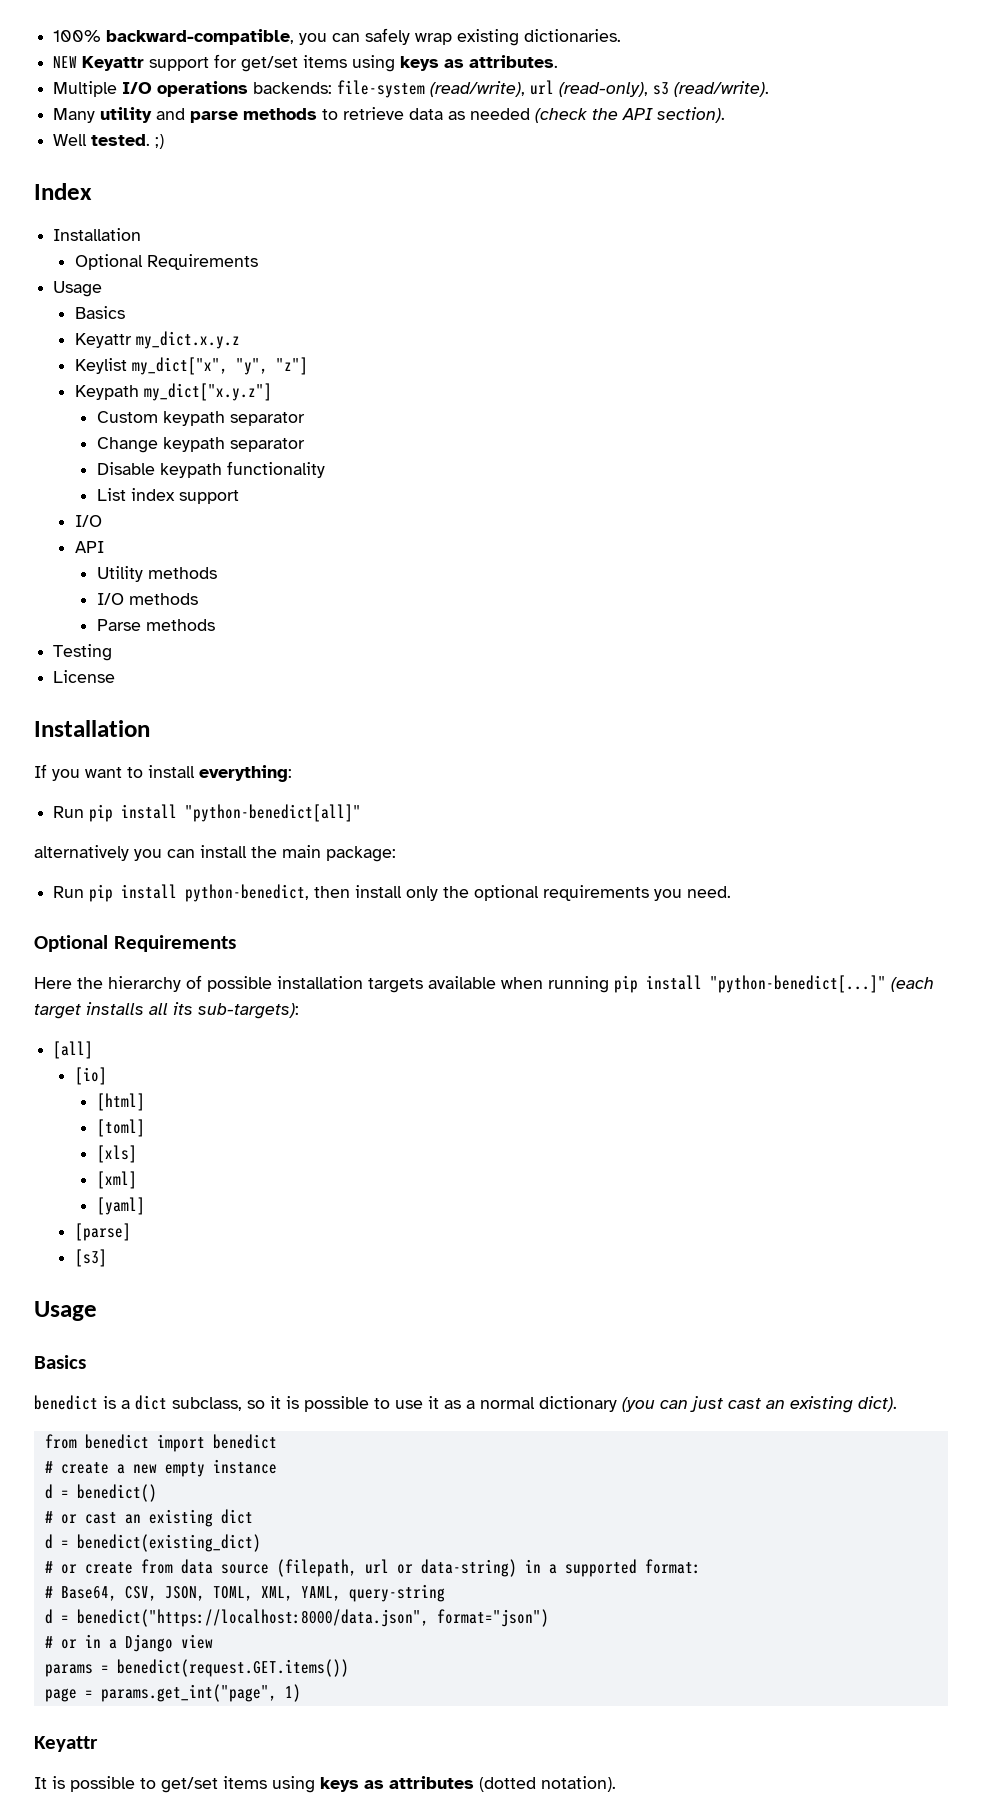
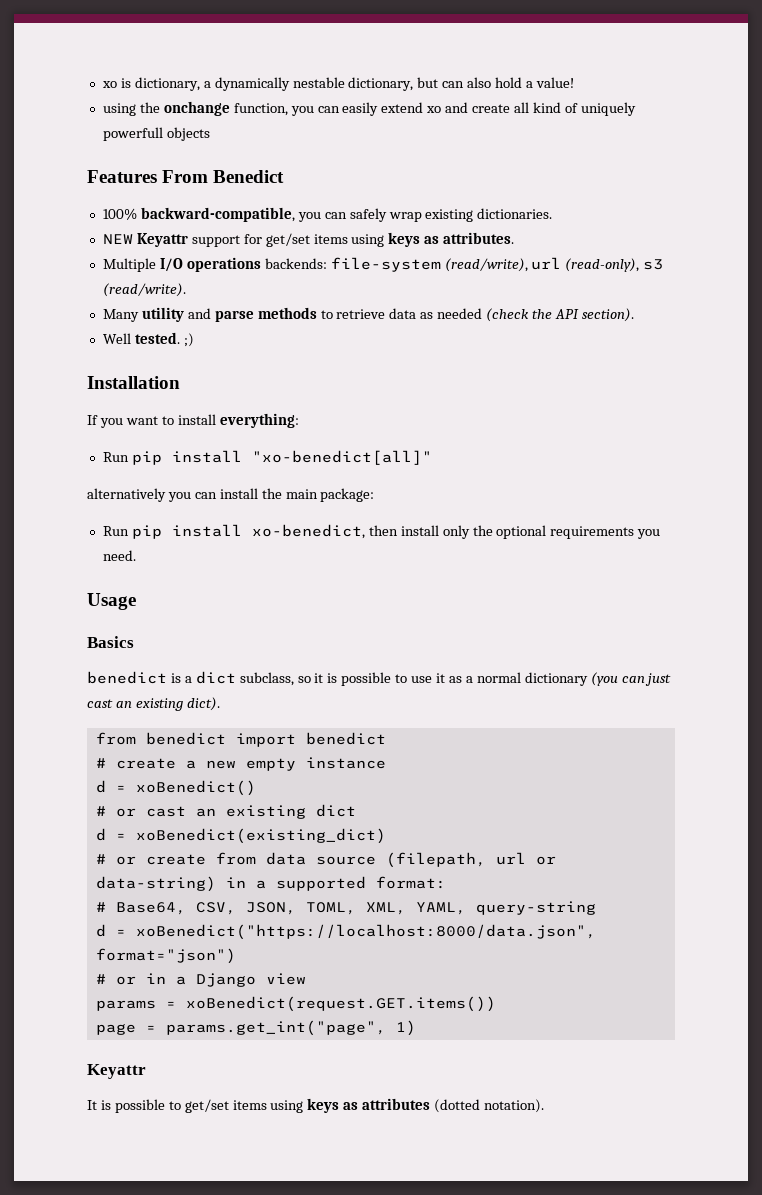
+ xo is dictionary, a dynamically nestable dictionary, but can also hold a value!
+ using the onchange function, you can easily extend xo and create all kind of uniquely powerfull objects
+ Features From Benedict
- Index
- Installation
- Optional Requirements
- Usage
- Basics
- Keyattr my_dict.x.y.z
- Keylist my_dict["x", "y", "z"]
- Keypath my_dict["x.y.z"]
- Custom keypath separator
- Change keypath separator
- Disable keypath functionality
- List index support
- I/O
- API
- Utility methods
- I/O methods
- Parse methods
- Testing
- License
- Run pip install "python-benedict[all]"
+ Run pip install "xo-benedict[all]"
- Run pip install python-benedict, then install only the optional requirements you need.
- Optional Requirements
- Here the hierarchy of possible installation targets available when running pip install "python-benedict[...]" (each target installs all its sub-targets):
- [all]
- [io]
- [html]
- [toml]
- [xls]
- [xml]
- [yaml]
- [parse]
- [s3]
+ Run pip install xo-benedict, then install only the optional requirements you need.
- d = benedict()
+ d = xoBenedict()
- d = benedict(existing_dict)
+ d = xoBenedict(existing_dict)
- d = benedict("https://localhost:8000/data.json", format="json")
+ d = xoBenedict("https://localhost:8000/data.json", format="json")
- params = benedict(request.GET.items())
+ params = xoBenedict(request.GET.items())

